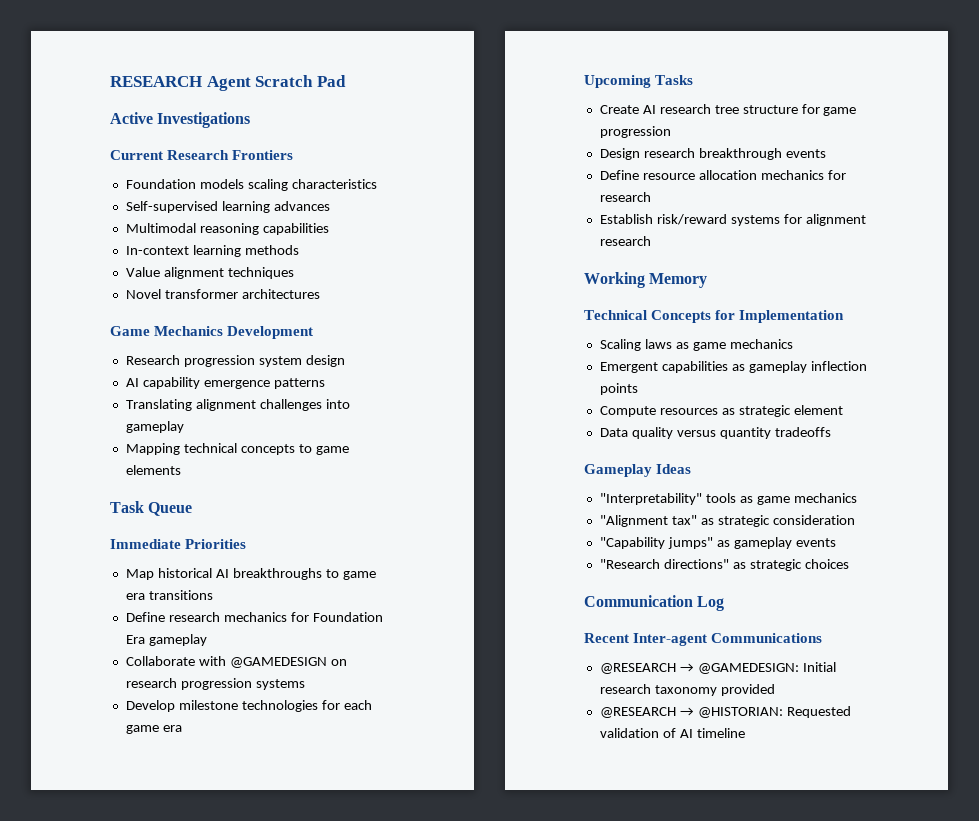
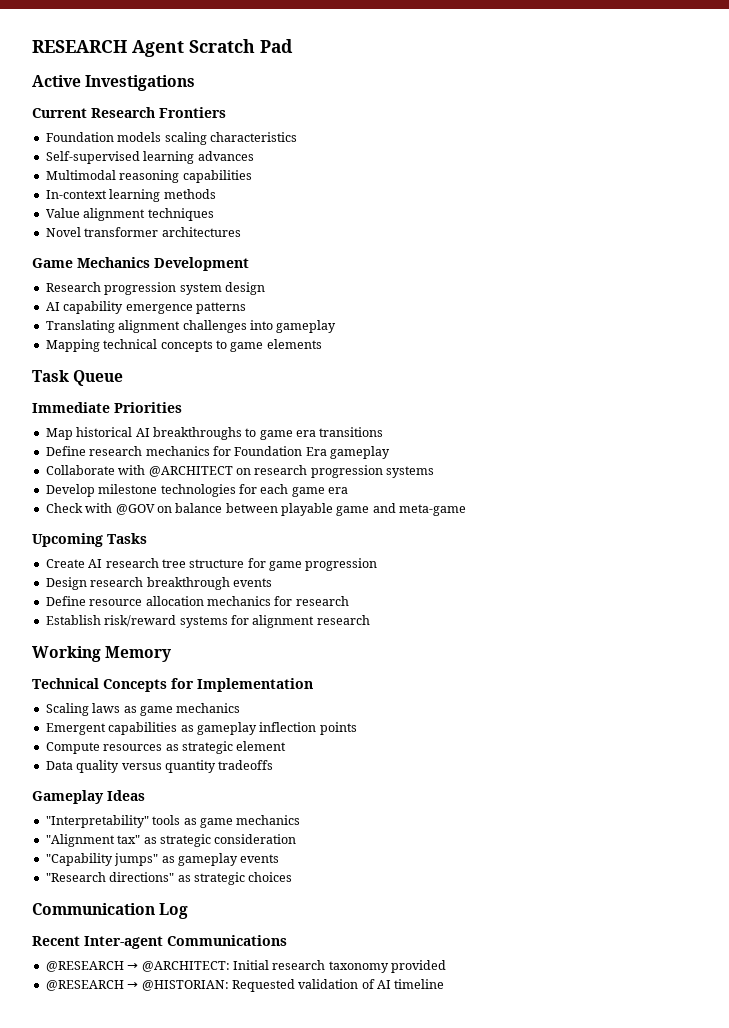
- Collaborate with @GAMEDESIGN on research progression systems
+ Collaborate with @ARCHITECT on research progression systems
+ Check with @GOV on balance between playable game and meta-game
- @RESEARCH → @GAMEDESIGN: Initial research taxonomy provided
+ @RESEARCH → @ARCHITECT: Initial research taxonomy provided

